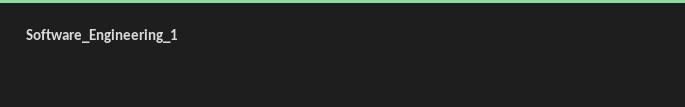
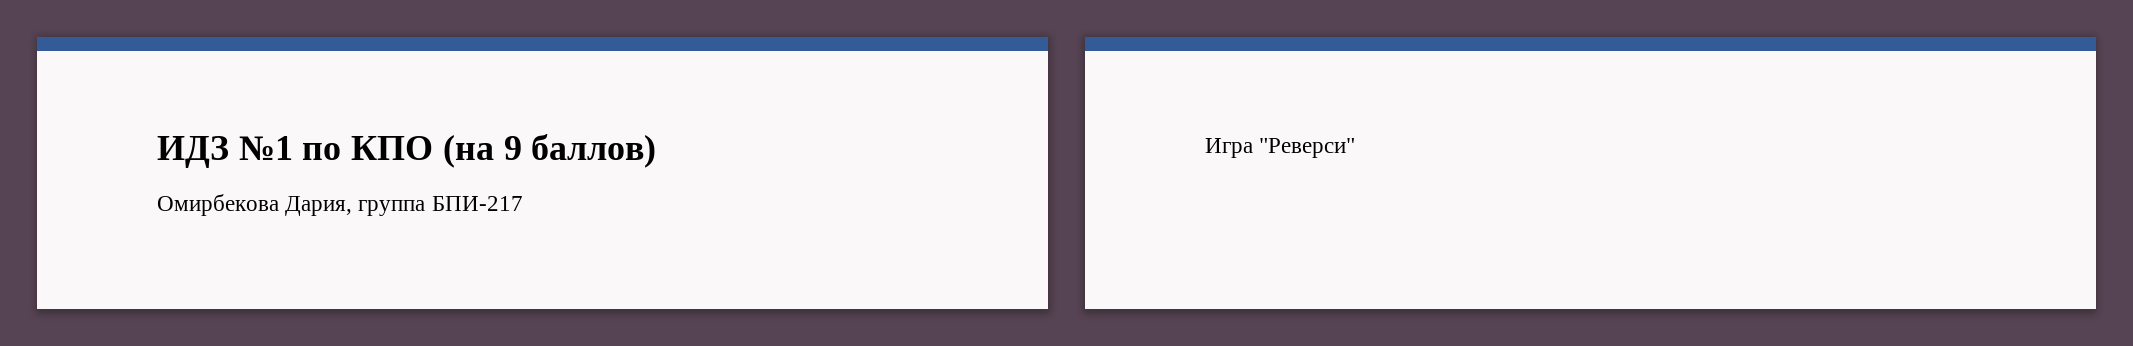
- Software_Engineering_1
+ ИДЗ №1 по КПО (на 9 баллов)
+ Омирбекова Дария, группа БПИ-217
+ Игра "Реверси"

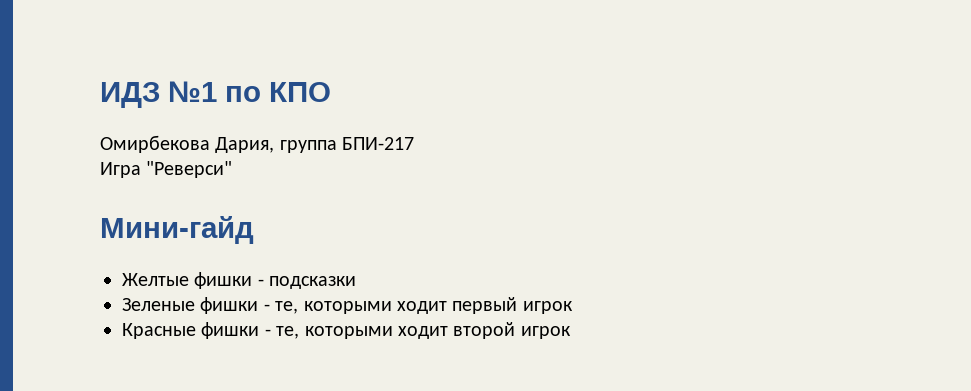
- ИДЗ №1 по КПО (на 9 баллов)
+ ИДЗ №1 по КПО
+ Мини-гайд
+ Желтые фишки - подсказки
+ Зеленые фишки - те, которыми ходит первый игрок
+ Красные фишки - те, которыми ходит второй игрок

